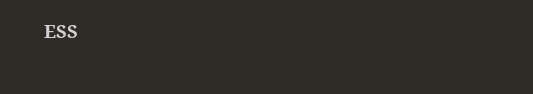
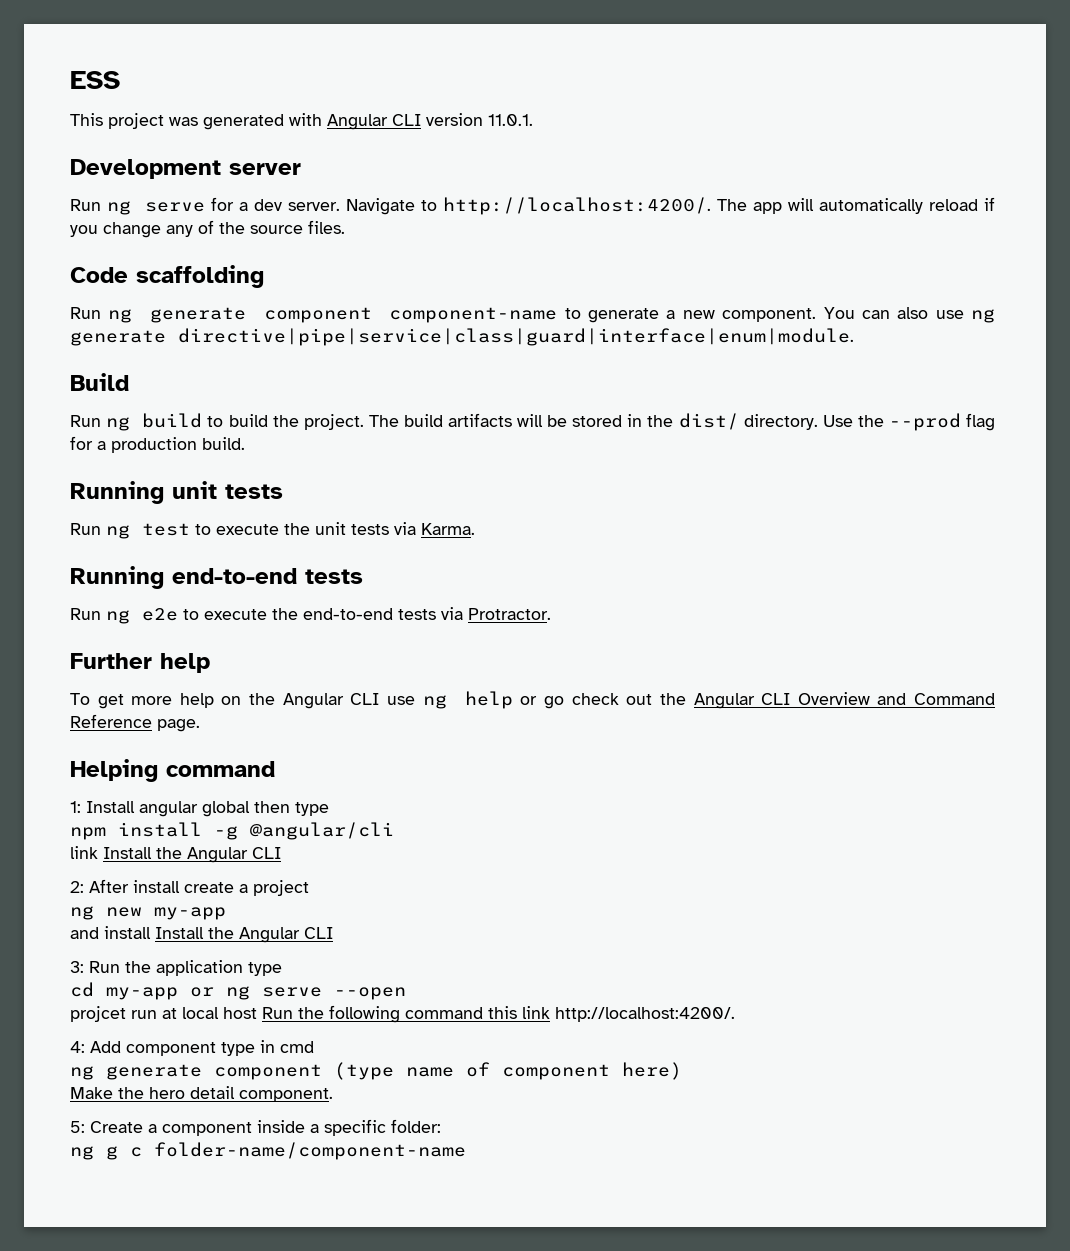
+ This project was generated with Angular CLI version 11.0.1.
+ Development server
+ Run ng serve for a dev server. Navigate to http://localhost:4200/. The app will automatically reload if you change any of the source files.
+ Code scaffolding
+ Run ng generate component component-name to generate a new component. You can also use ng generate directive|pipe|service|class|guard|interface|enum|module.
+ Build
+ Run ng build to build the project. The build artifacts will be stored in the dist/ directory. Use the --prod flag for a production build.
+ Running unit tests
+ Run ng test to execute the unit tests via Karma.
+ Running end-to-end tests
+ Run ng e2e to execute the end-to-end tests via Protractor.
+ Further help
+ To get more help on the Angular CLI use ng help or go check out the Angular CLI Overview and Command Reference page.
+ Helping command
+ 1: Install angular global then type
+ npm install -g @angular/cli
+ link Install the Angular CLI
+ 2: After install create a project
+ ng new my-app
+ and install Install the Angular CLI
+ 3: Run the application type
+ cd my-app or ng serve --open
+ projcet run at local host Run the following command this link http://localhost:4200/.
+ 4: Add component type in cmd
+ ng generate component (type name of component here)
+ Make the hero detail component.
+ 5: Create a component inside a specific folder:
+ ng g c folder-name/component-name

